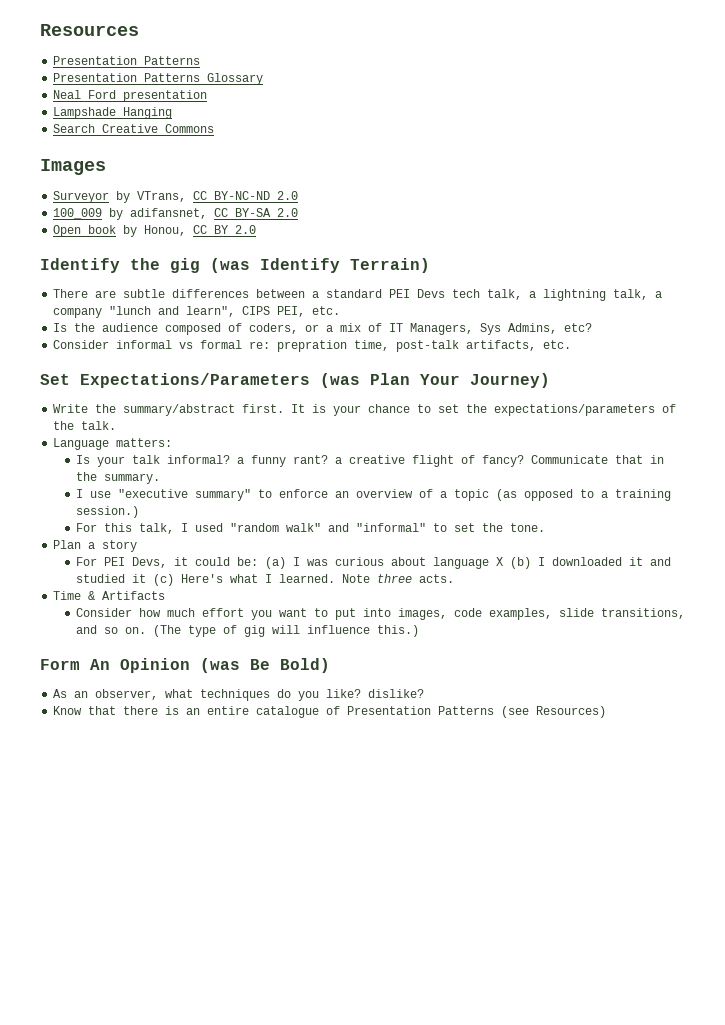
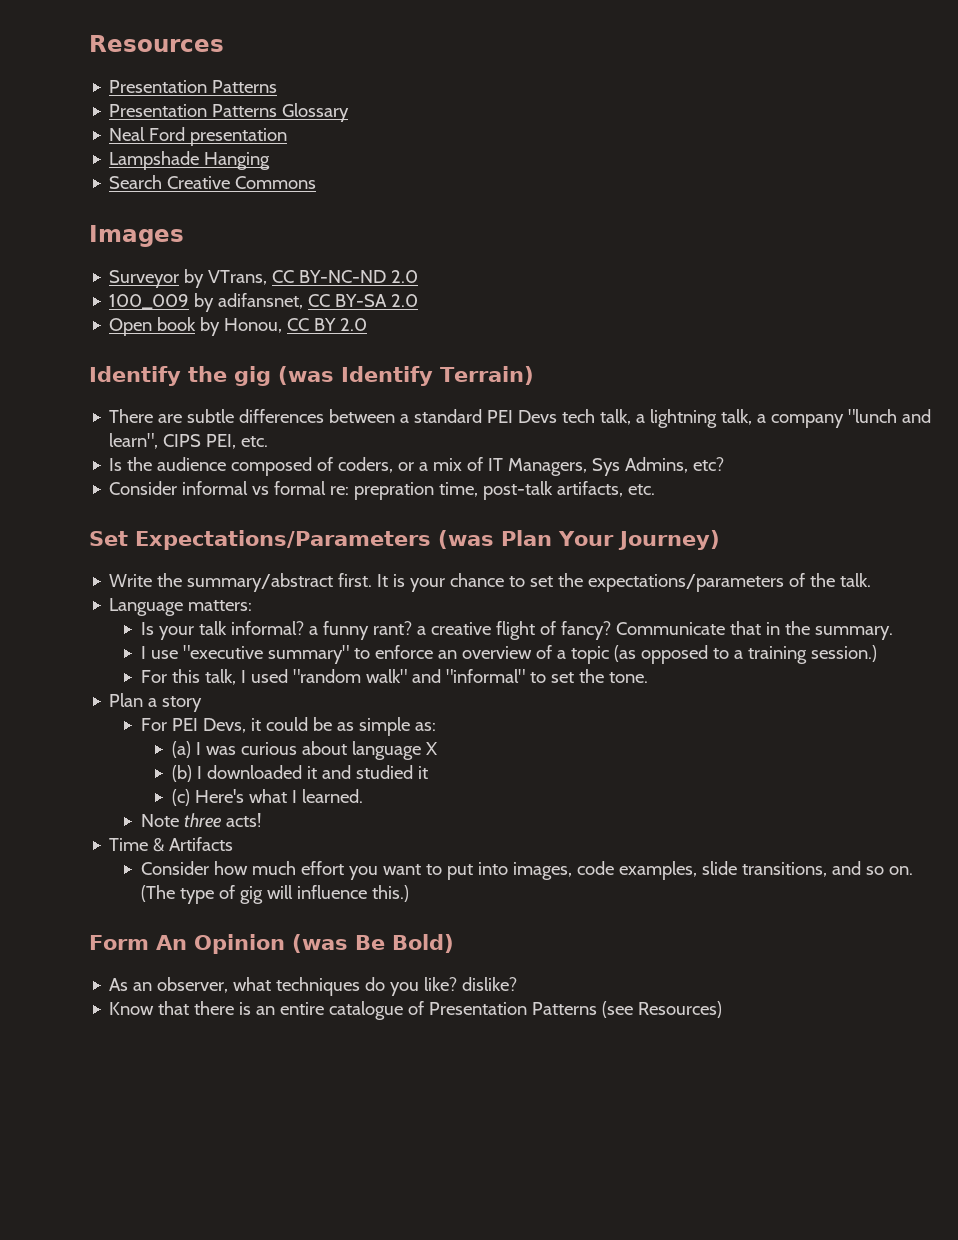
- For PEI Devs, it could be: (a) I was curious about language X (b) I downloaded it and studied it (c) Here's what I learned. Note three acts.
+ For PEI Devs, it could be as simple as:
+ (a) I was curious about language X
+ (b) I downloaded it and studied it
+ (c) Here's what I learned.
+ Note three acts!

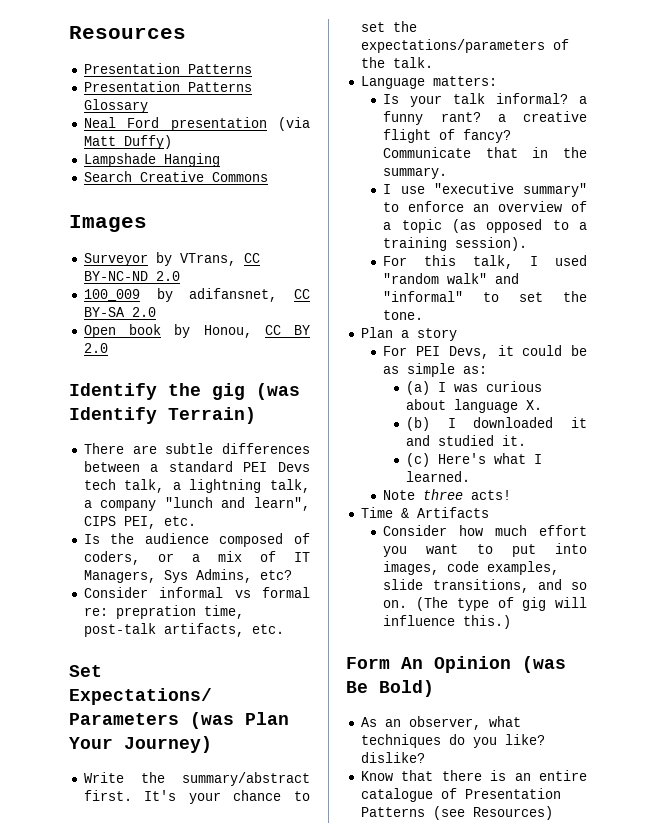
- Neal Ford presentation
+ Neal Ford presentation (via Matt Duffy)
- It is your chance to set the expectations/parameters of the talk.
+ It's your chance to set the expectations/parameters of the talk.
- I use "executive summary" to enforce an overview of a topic (as opposed to a training session.)
+ I use "executive summary" to enforce an overview of a topic (as opposed to a training session).
- (a) I was curious about language X
+ (a) I was curious about language X.
- (b) I downloaded it and studied it
+ (b) I downloaded it and studied it.

